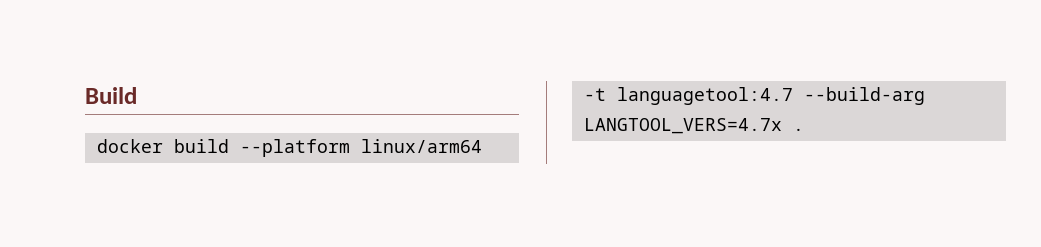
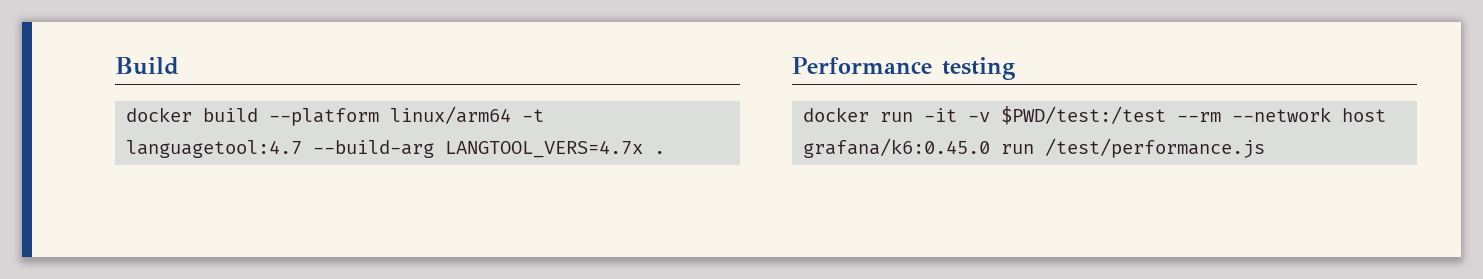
+ Performance testing
+ docker run -it -v $PWD/test:/test --rm --network host grafana/k6:0.45.0 run /test/performance.js

